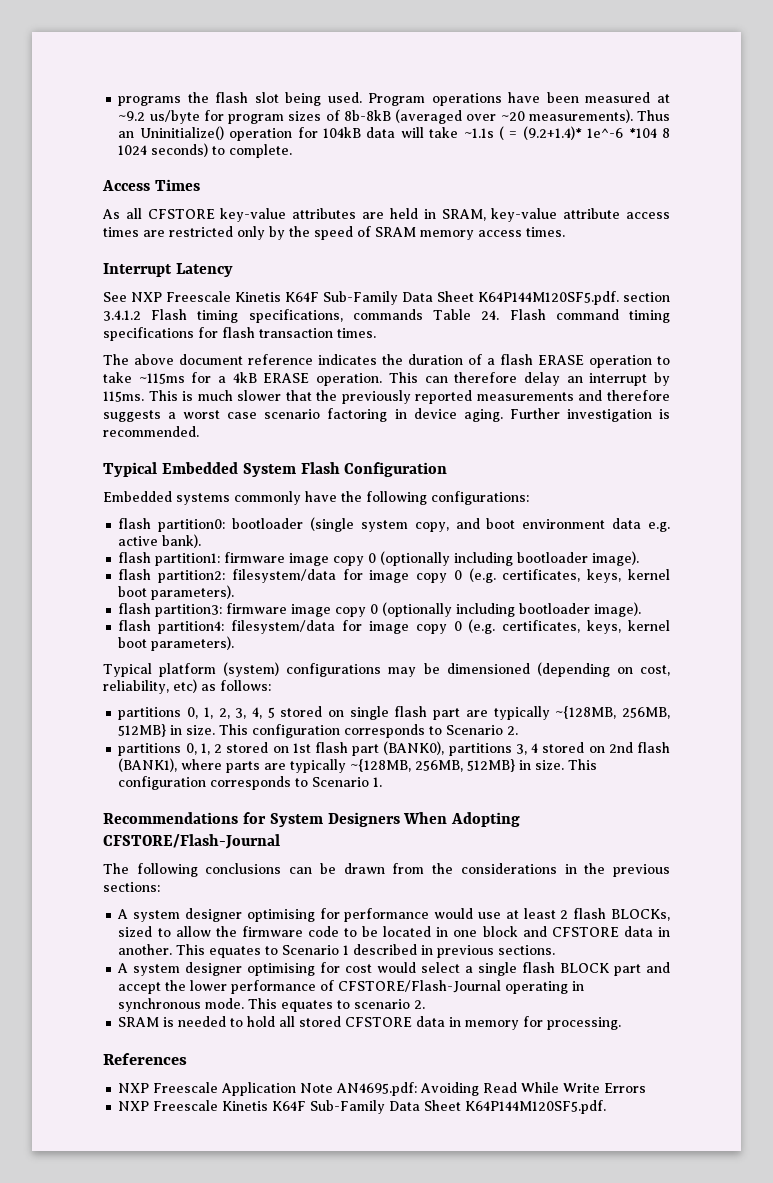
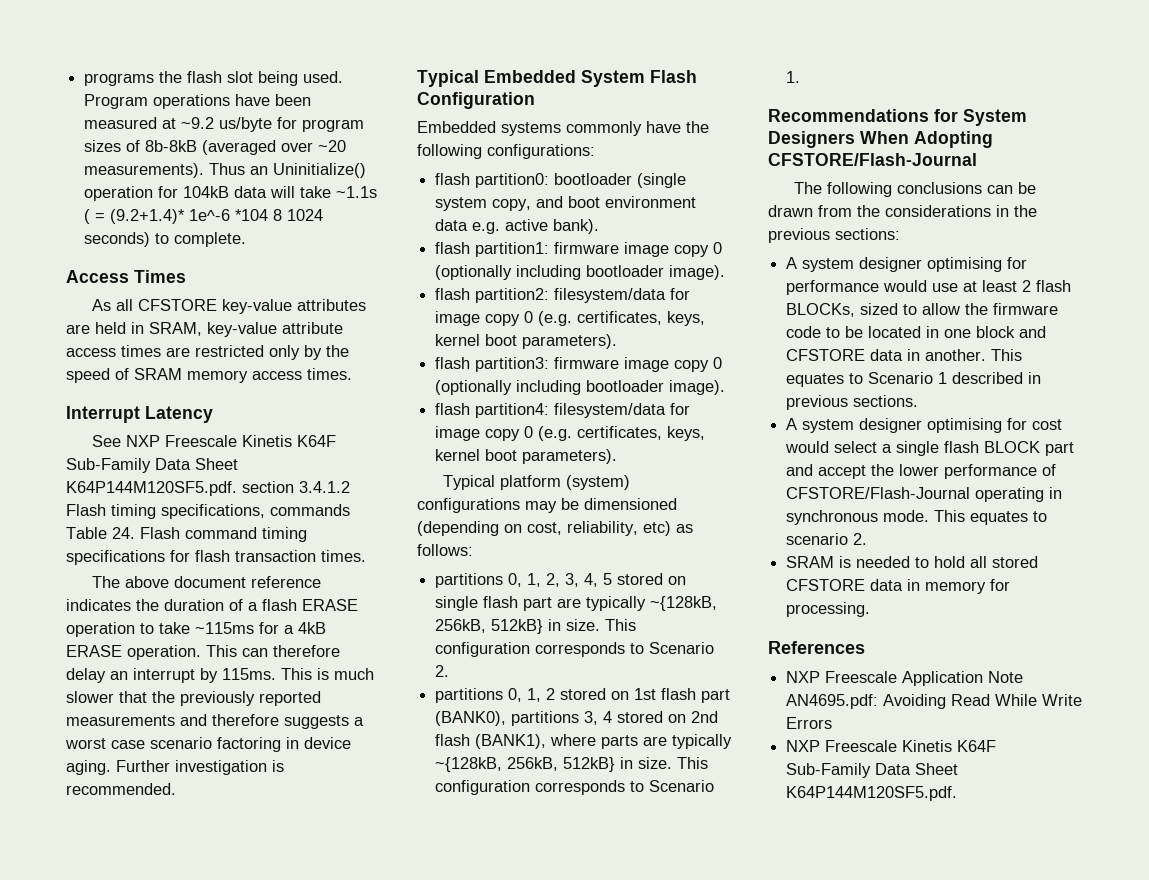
- partitions 0, 1, 2, 3, 4, 5 stored on single flash part are typically ~{128MB, 256MB, 512MB} in size.
+ partitions 0, 1, 2, 3, 4, 5 stored on single flash part are typically ~{128kB, 256kB, 512kB} in size.
- partitions 0, 1, 2 stored on 1st flash part (BANK0), partitions 3, 4 stored on 2nd flash (BANK1), where parts are typically ~{128MB, 256MB, 512MB} in size.
+ partitions 0, 1, 2 stored on 1st flash part (BANK0), partitions 3, 4 stored on 2nd flash (BANK1), where parts are typically ~{128kB, 256kB, 512kB} in size.

